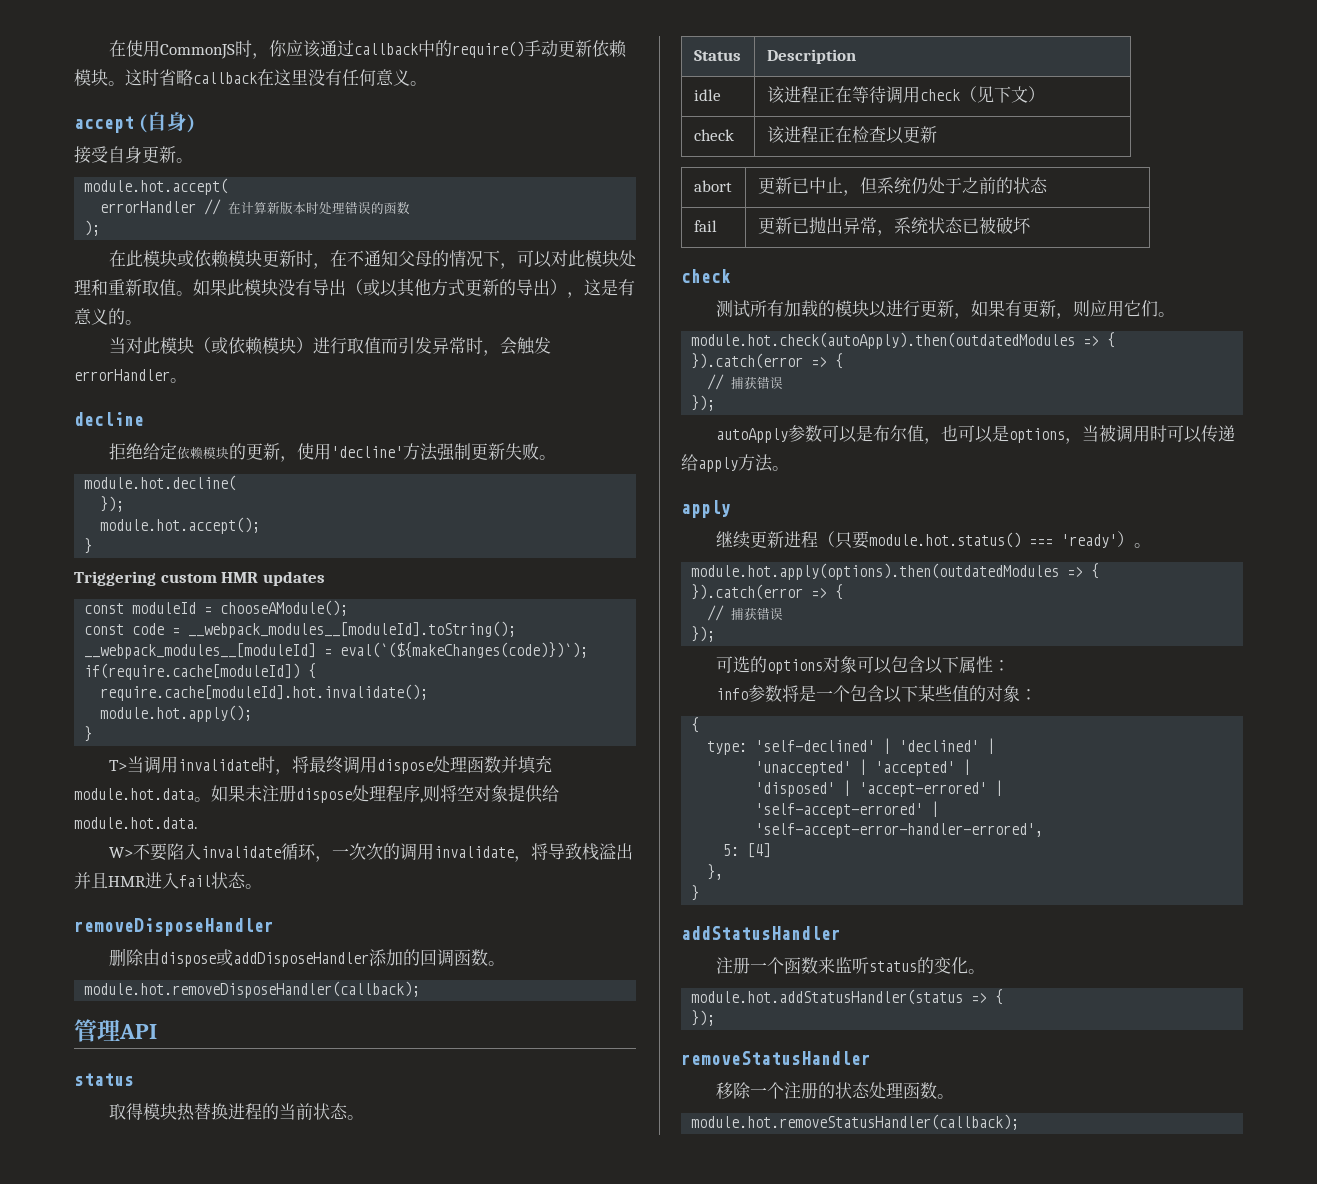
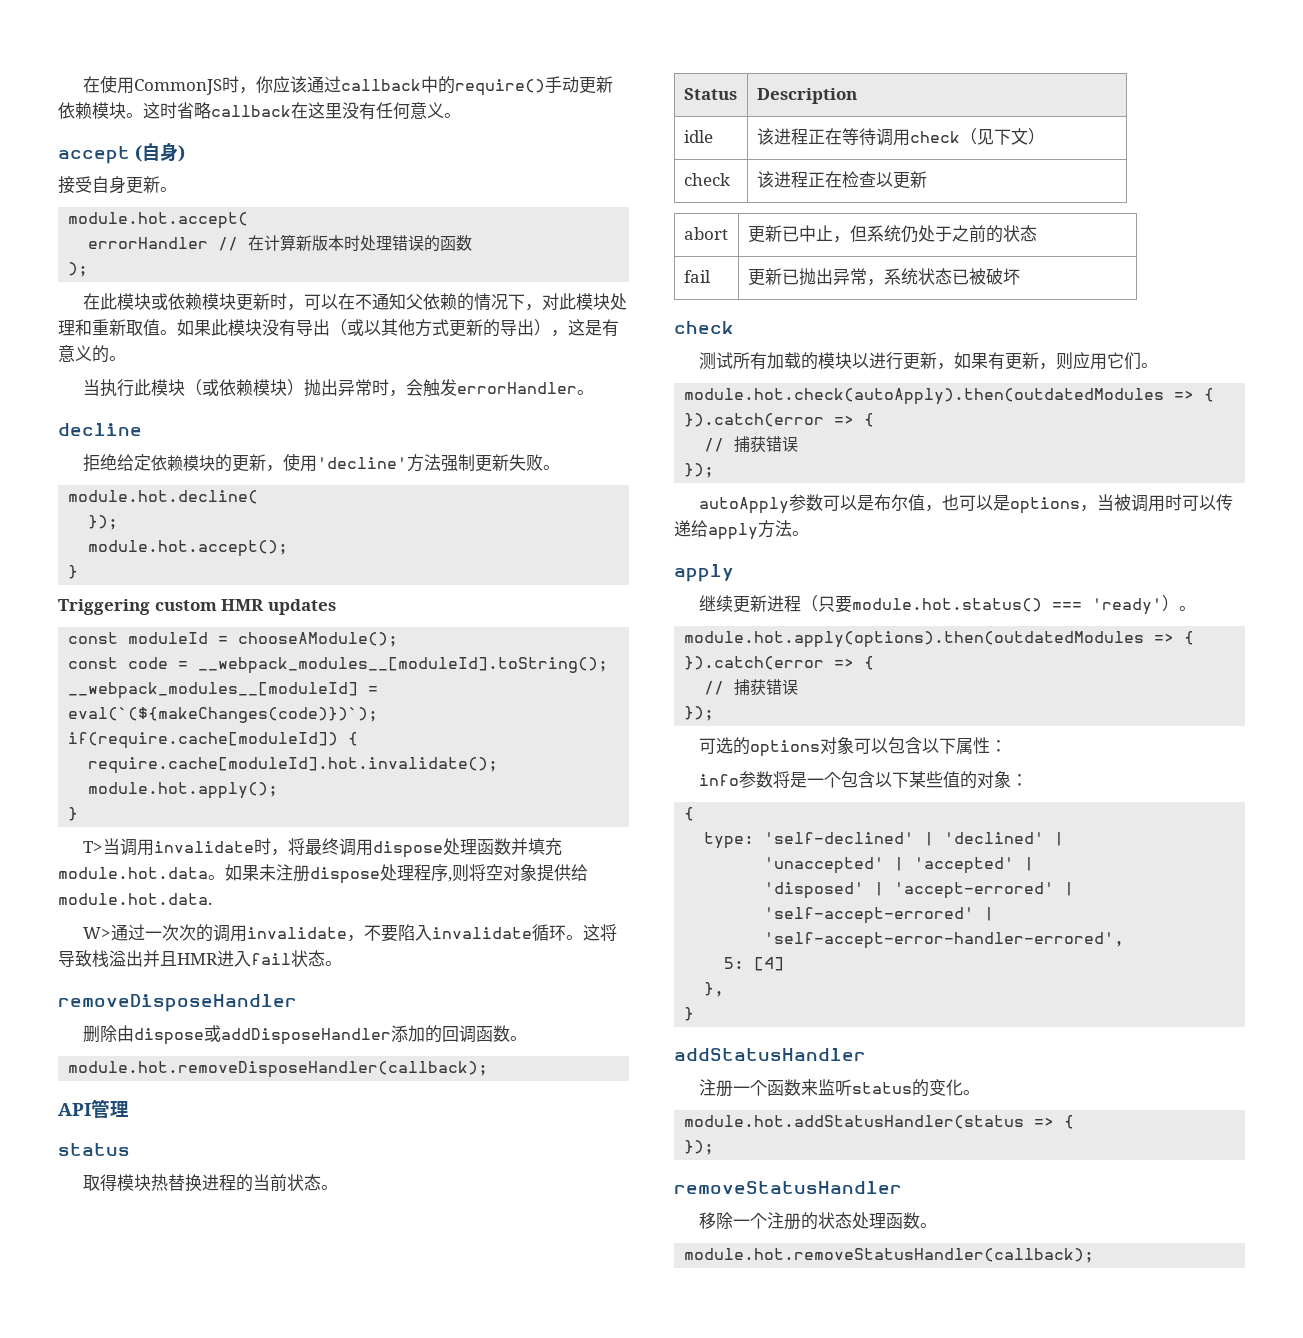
- 在此模块或依赖模块更新时，在不通知父母的情况下，可以对此模块处理和重新取值。
+ 在此模块或依赖模块更新时，可以在不通知父依赖的情况下，对此模块处理和重新取值。
- 当对此模块（或依赖模块）进行取值而引发异常时，会触发errorHandler。
+ 当执行此模块（或依赖模块）抛出异常时，会触发errorHandler。
- W>不要陷入invalidate循环，一次次的调用invalidate，将导致栈溢出并且HMR进入fail状态。
+ W>通过一次次的调用invalidate，不要陷入invalidate循环。这将导致栈溢出并且HMR进入fail状态。
- 管理API
+ API管理

